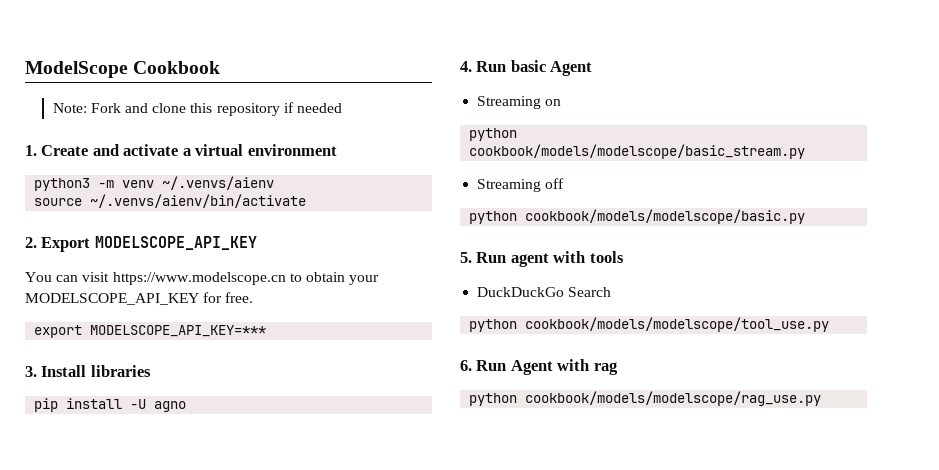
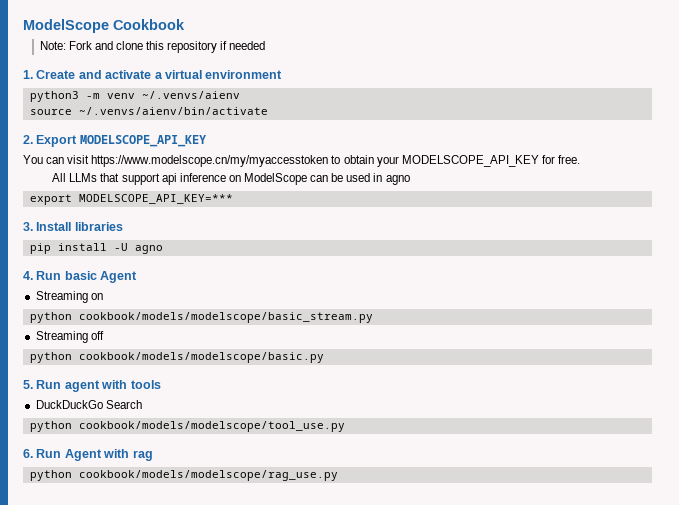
- You can visit https://www.modelscope.cn to obtain your MODELSCOPE_API_KEY for free.
+ You can visit https://www.modelscope.cn/my/myaccesstoken to obtain your MODELSCOPE_API_KEY for free.
+ All LLMs that support api inference on ModelScope can be used in agno

